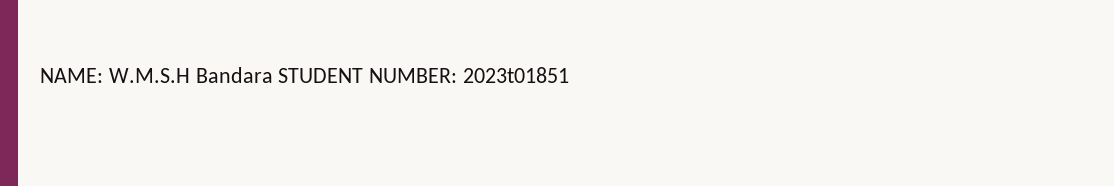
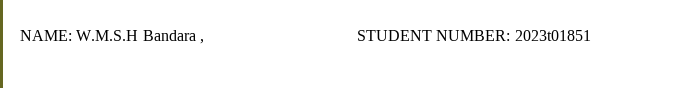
- NAME: W.M.S.H Bandara STUDENT NUMBER: 2023t01851
+ NAME: W.M.S.H Bandara ,
+ STUDENT NUMBER: 2023t01851

